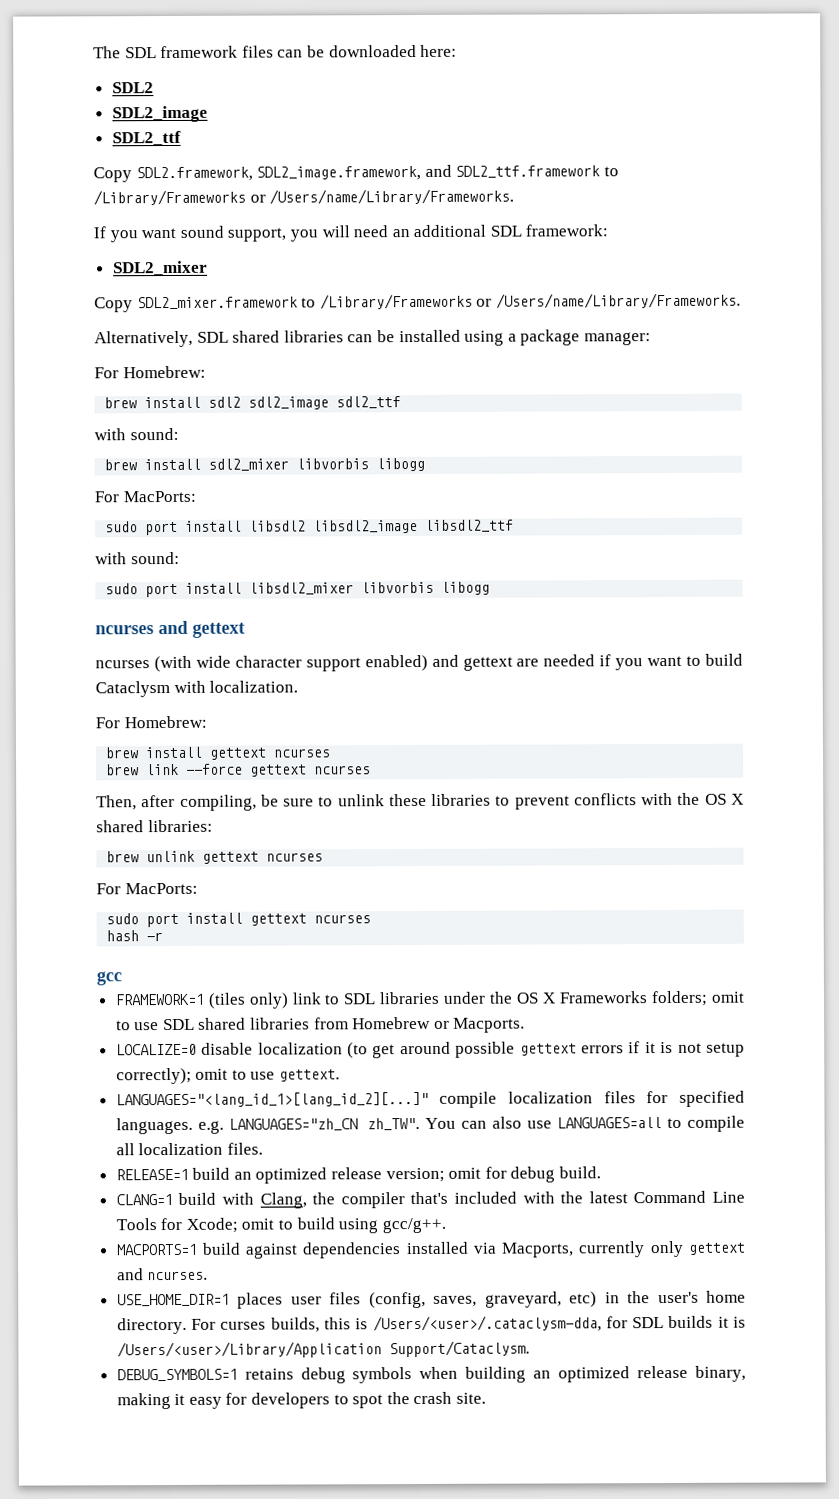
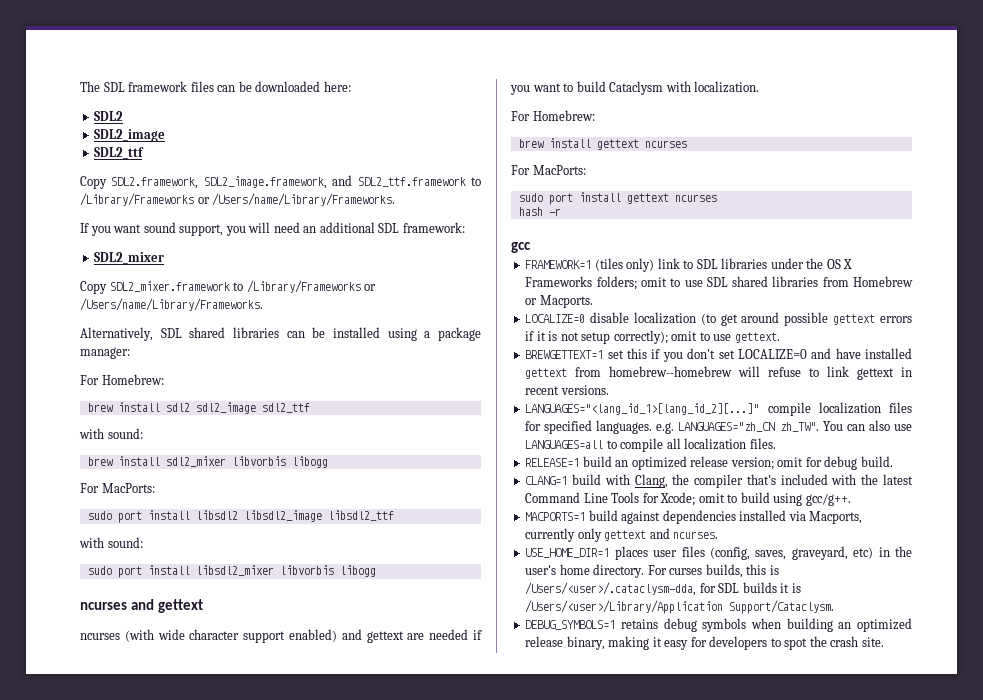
- brew link --force gettext ncurses
- Then, after compiling, be sure to unlink these libraries to prevent conflicts with the OS X shared libraries:
- brew unlink gettext ncurses
+ BREWGETTEXT=1 set this if you don't set LOCALIZE=0 and have installed gettext from homebrew--homebrew will refuse to link gettext in recent versions.

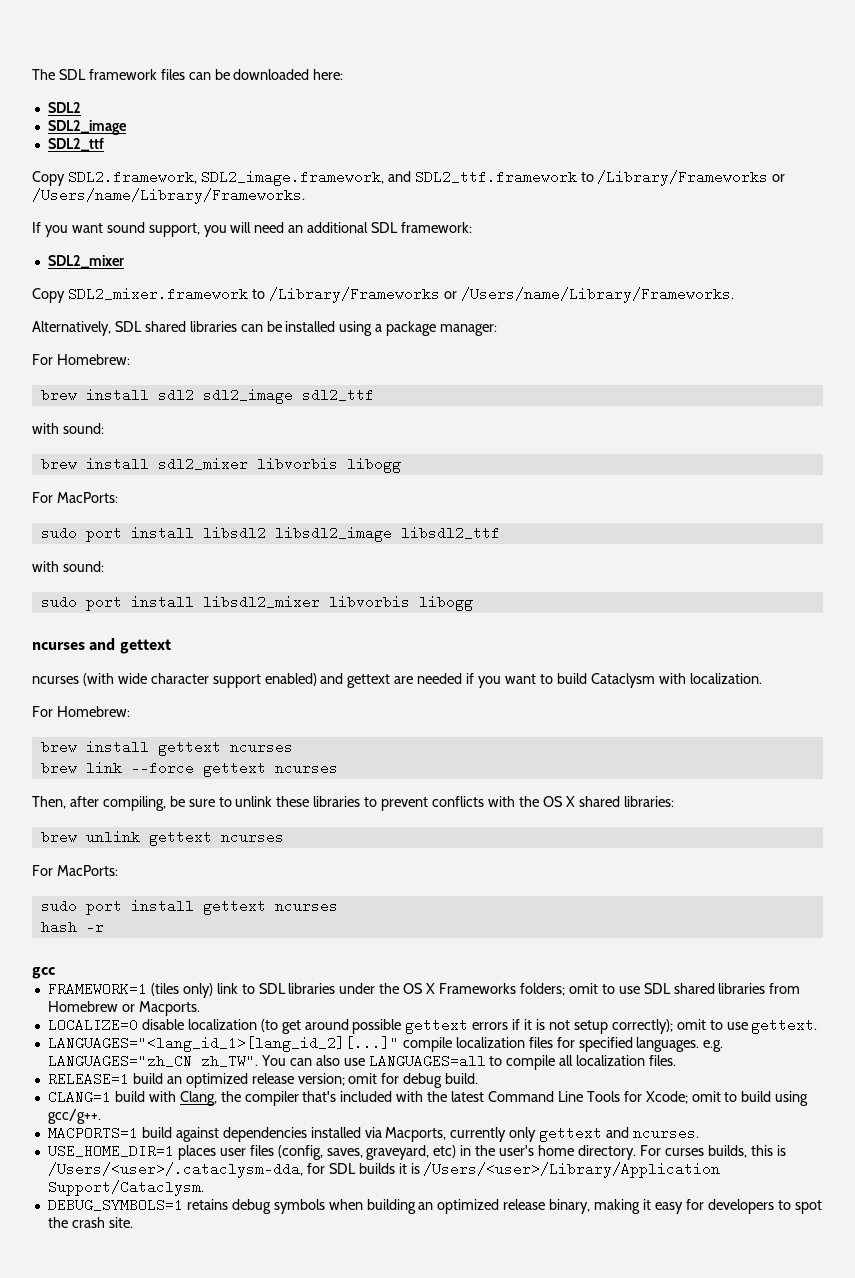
+ brew link --force gettext ncurses
+ Then, after compiling, be sure to unlink these libraries to prevent conflicts with the OS X shared libraries:
+ brew unlink gettext ncurses
- BREWGETTEXT=1 set this if you don't set LOCALIZE=0 and have installed gettext from homebrew--homebrew will refuse to link gettext in recent versions.

